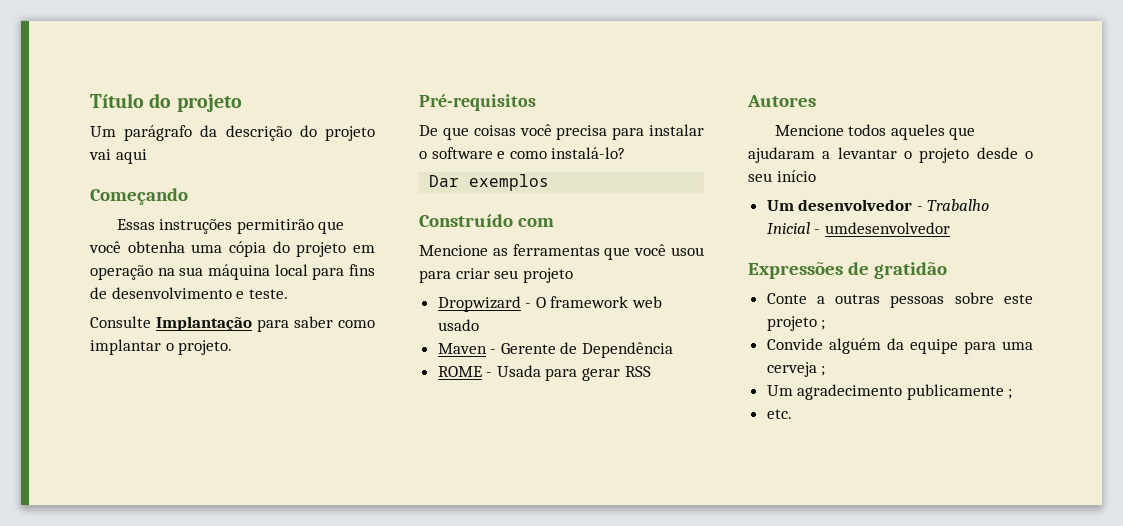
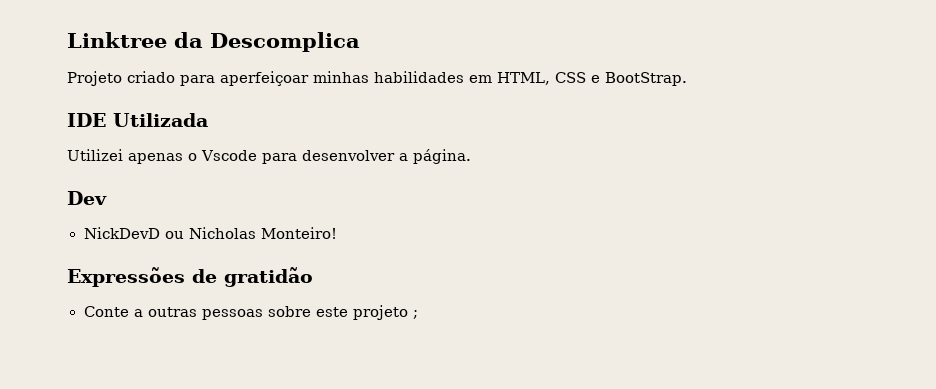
- Título do projeto
- Um parágrafo da descrição do projeto vai aqui
- Começando
- Essas instruções permitirão que você obtenha uma cópia do projeto em operação na sua máquina local para fins de desenvolvimento e teste.
- Consulte Implantação para saber como implantar o projeto.
- Pré-requisitos
- De que coisas você precisa para instalar o software e como instalá-lo?
- Dar exemplos
- Construído com
- Mencione as ferramentas que você usou para criar seu projeto
- Dropwizard - O framework web usado
- Maven - Gerente de Dependência
- ROME - Usada para gerar RSS
- Autores
- Mencione todos aqueles que ajudaram a levantar o projeto desde o seu início
- Um desenvolvedor - Trabalho Inicial - umdesenvolvedor
+ Linktree da Descomplica
+ Projeto criado para aperfeiçoar minhas habilidades em HTML, CSS e BootStrap.
+ IDE Utilizada
+ Utilizei apenas o Vscode para desenvolver a página.
+ Dev
+ NickDevD ou Nicholas Monteiro!
- Convide alguém da equipe para uma cerveja ;
- Um agradecimento publicamente ;
- etc.

